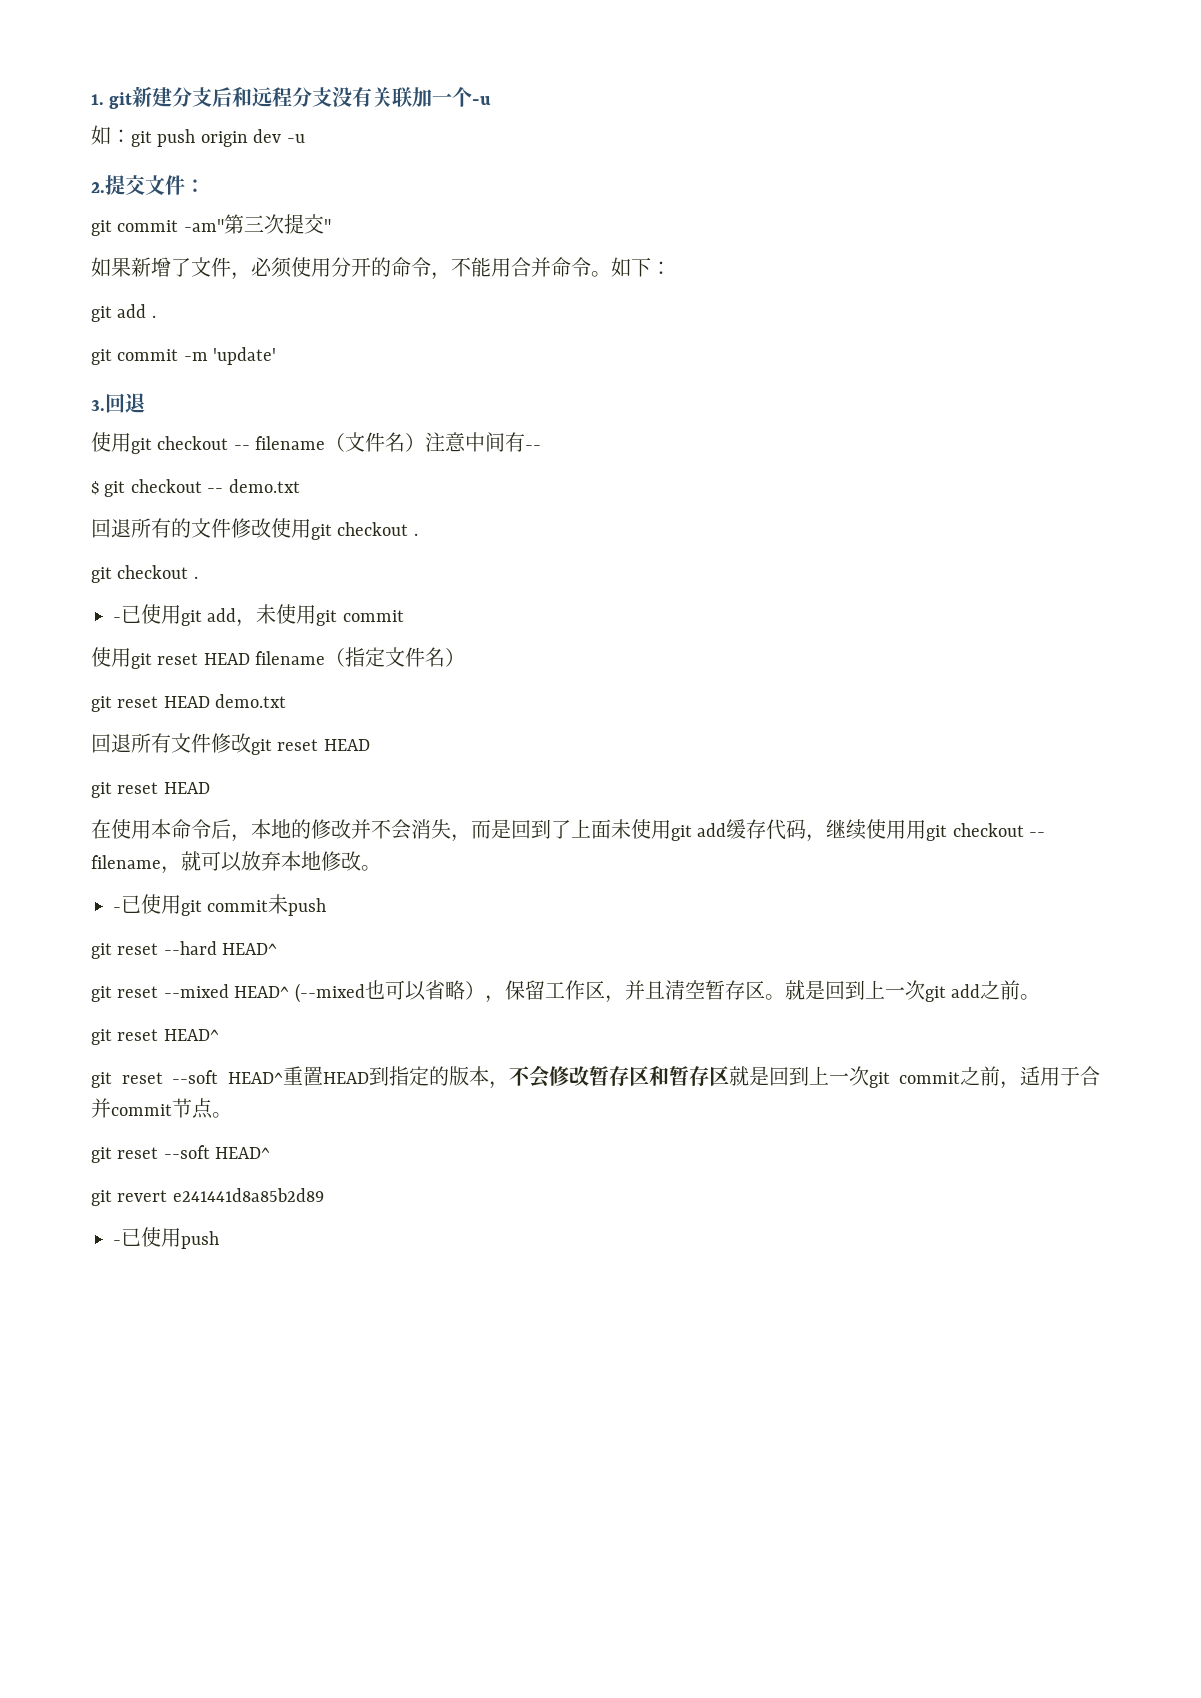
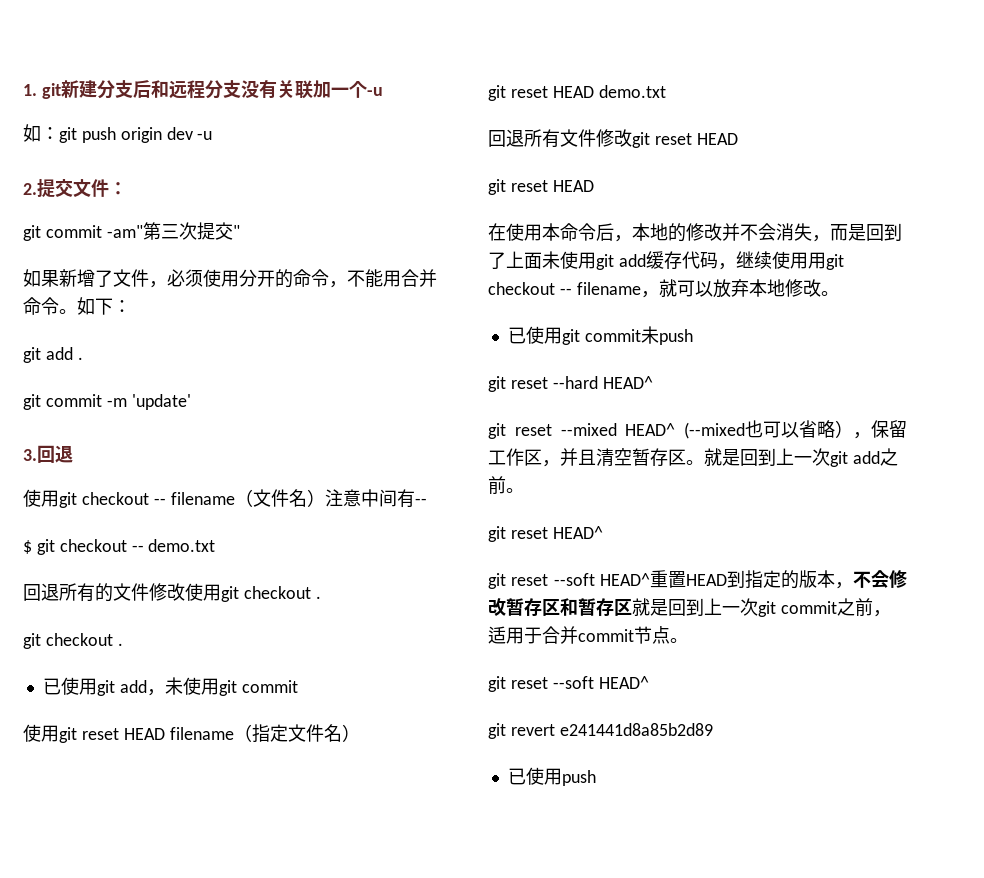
- -已使用git add，未使用git commit
+ 已使用git add，未使用git commit
- -已使用git commit未push
+ 已使用git commit未push
- -已使用push
+ 已使用push

